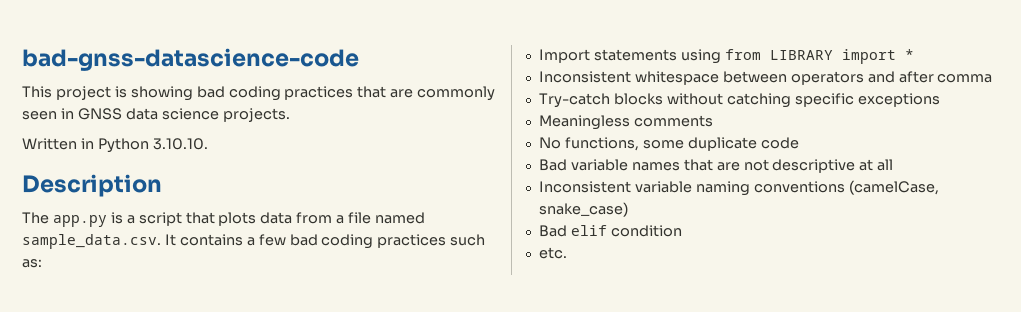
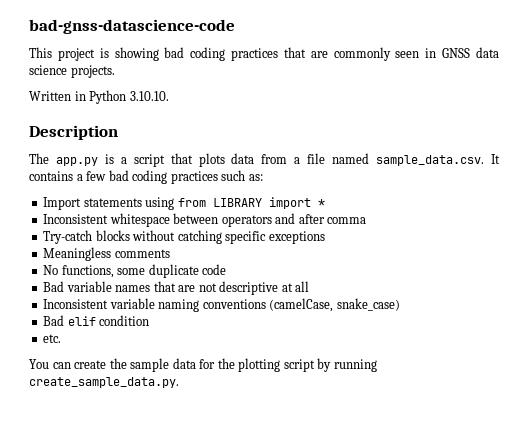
+ You can create the sample data for the plotting script by running create_sample_data.py.

